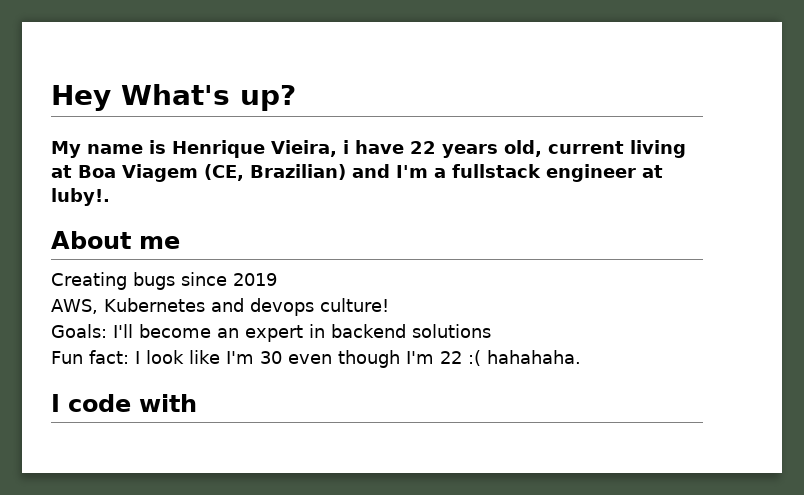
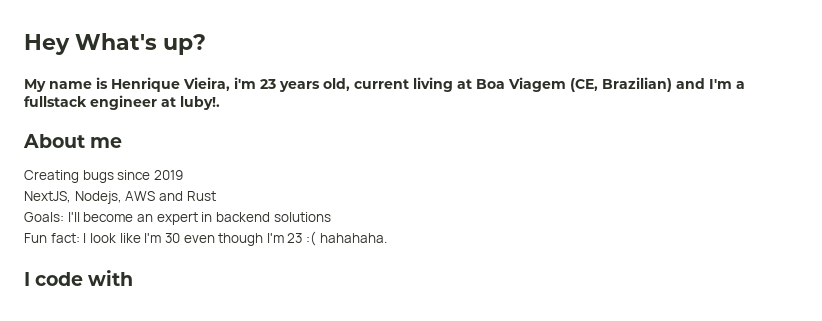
- My name is Henrique Vieira, i have 22 years old, current living at Boa Viagem (CE, Brazilian) and I'm a fullstack engineer at luby!.
+ My name is Henrique Vieira, i'm 23 years old, current living at Boa Viagem (CE, Brazilian) and I'm a fullstack engineer at luby!.
- AWS, Kubernetes and devops culture!
+ NextJS, Nodejs, AWS and Rust
- Fun fact: I look like I'm 30 even though I'm 22 :( hahahaha.
+ Fun fact: I look like I'm 30 even though I'm 23 :( hahahaha.

